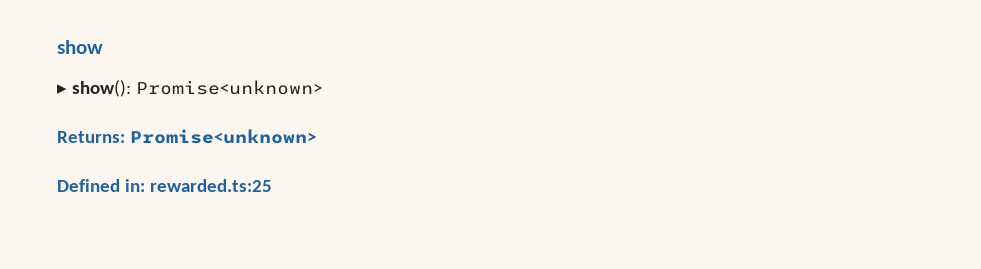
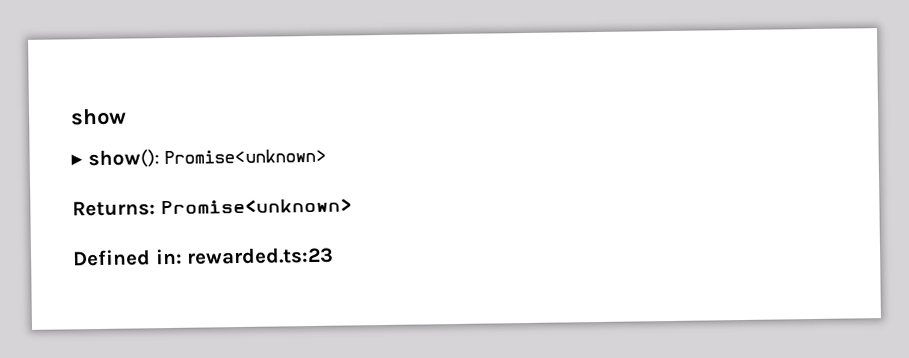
- Defined in: rewarded.ts:25
+ Defined in: rewarded.ts:23

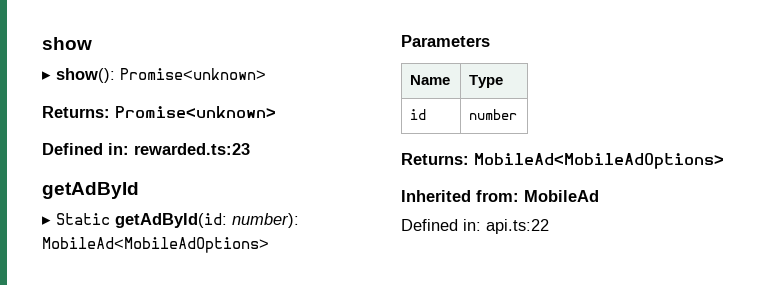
+ getAdById
+ ▸ Static getAdById(id: number): MobileAd<MobileAdOptions>
+ Parameters
+ Name | Type
+ id | number
+ Returns: MobileAd<MobileAdOptions>
+ Inherited from: MobileAd
+ Defined in: api.ts:22

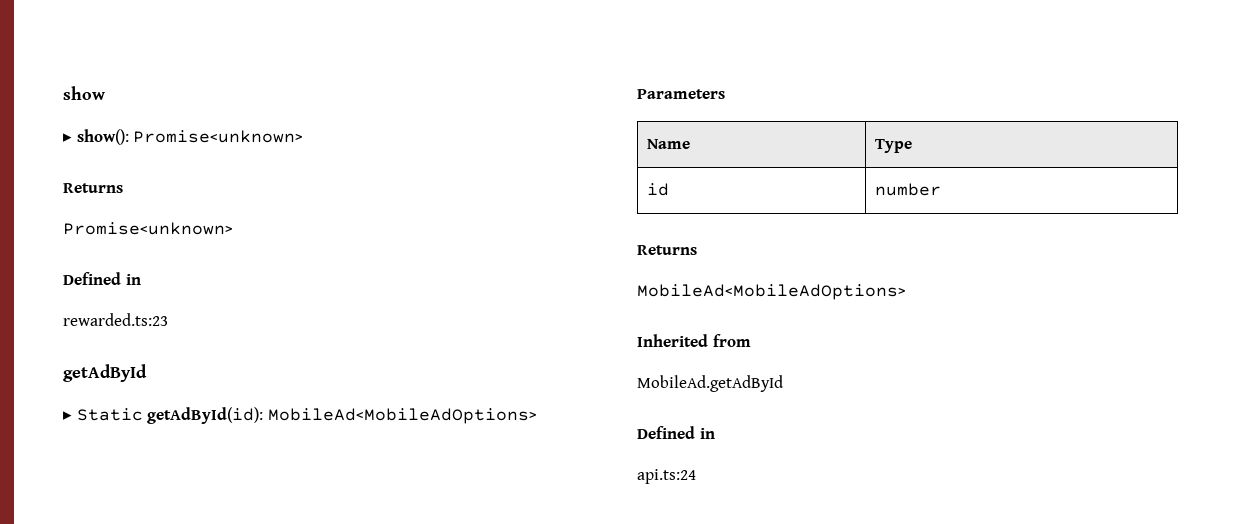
  ▸ show(): Promise<unknown>
- Returns: Promise<unknown>
- Defined in: rewarded.ts:23
+ Returns
+ Promise<unknown>
+ Defined in
+ rewarded.ts:23
- ▸ Static getAdById(id: number): MobileAd<MobileAdOptions>
+ ▸ Static getAdById(id): MobileAd<MobileAdOptions>
  id | number
- Returns: MobileAd<MobileAdOptions>
+ Returns
+ MobileAd<MobileAdOptions>
- Inherited from: MobileAd
- Defined in: api.ts:22
+ Inherited from
+ MobileAd.getAdById
+ Defined in
+ api.ts:24

